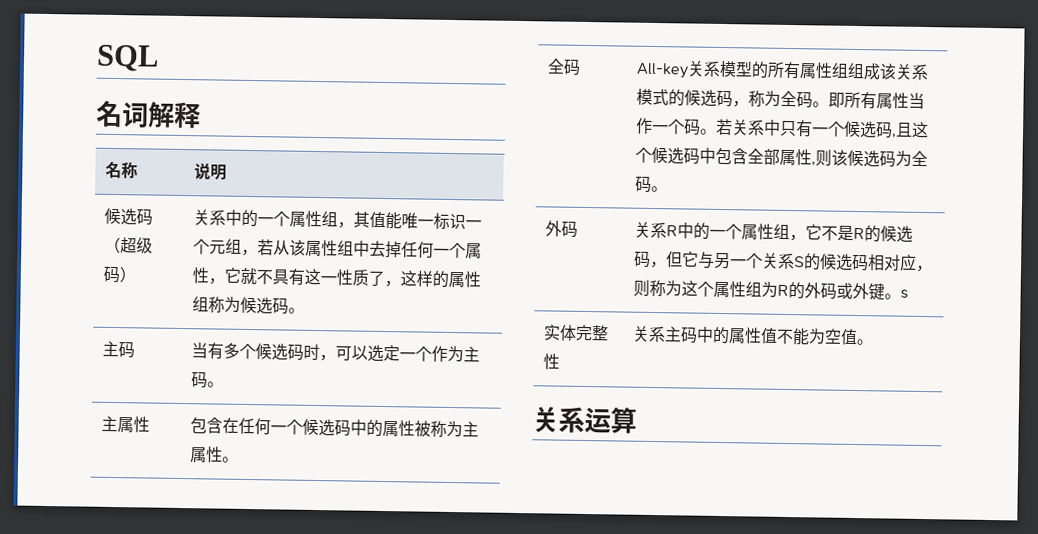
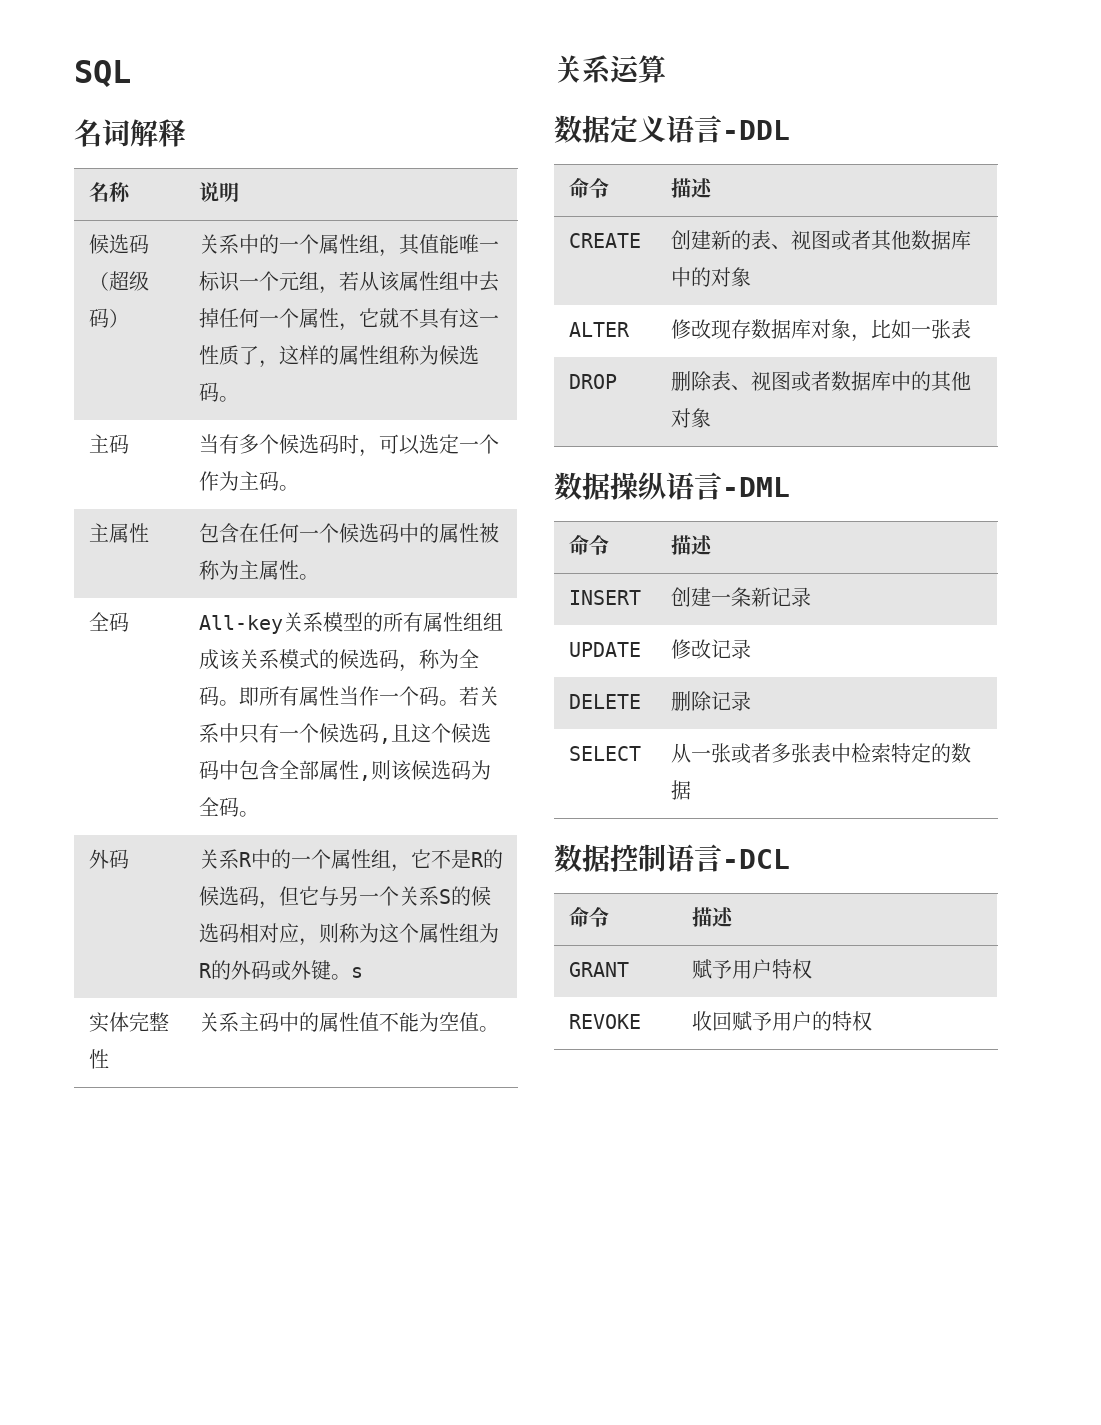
+ 数据定义语言-DDL
+ 命令 | 描述
+ CREATE | 创建新的表、视图或者其他数据库中的对象
+ ALTER | 修改现存数据库对象，比如一张表
+ DROP | 删除表、视图或者数据库中的其他对象
+ 数据操纵语言-DML
+ 命令 | 描述
+ INSERT | 创建一条新记录
+ UPDATE | 修改记录
+ DELETE | 删除记录
+ SELECT | 从一张或者多张表中检索特定的数据
+ 数据控制语言-DCL
+ 命令 | 描述
+ GRANT | 赋予用户特权
+ REVOKE | 收回赋予用户的特权

